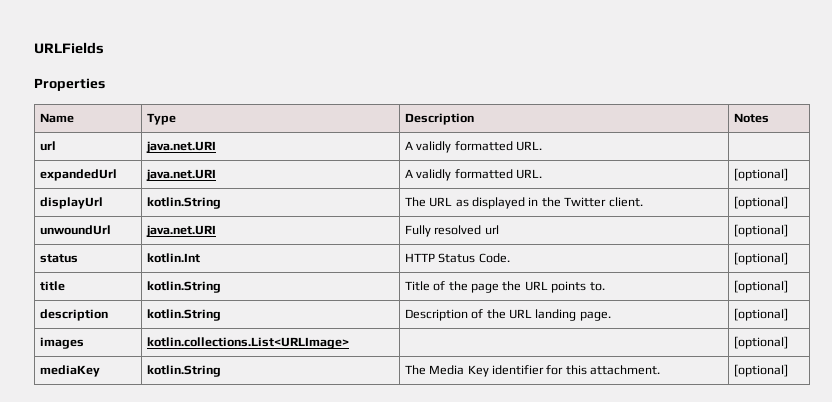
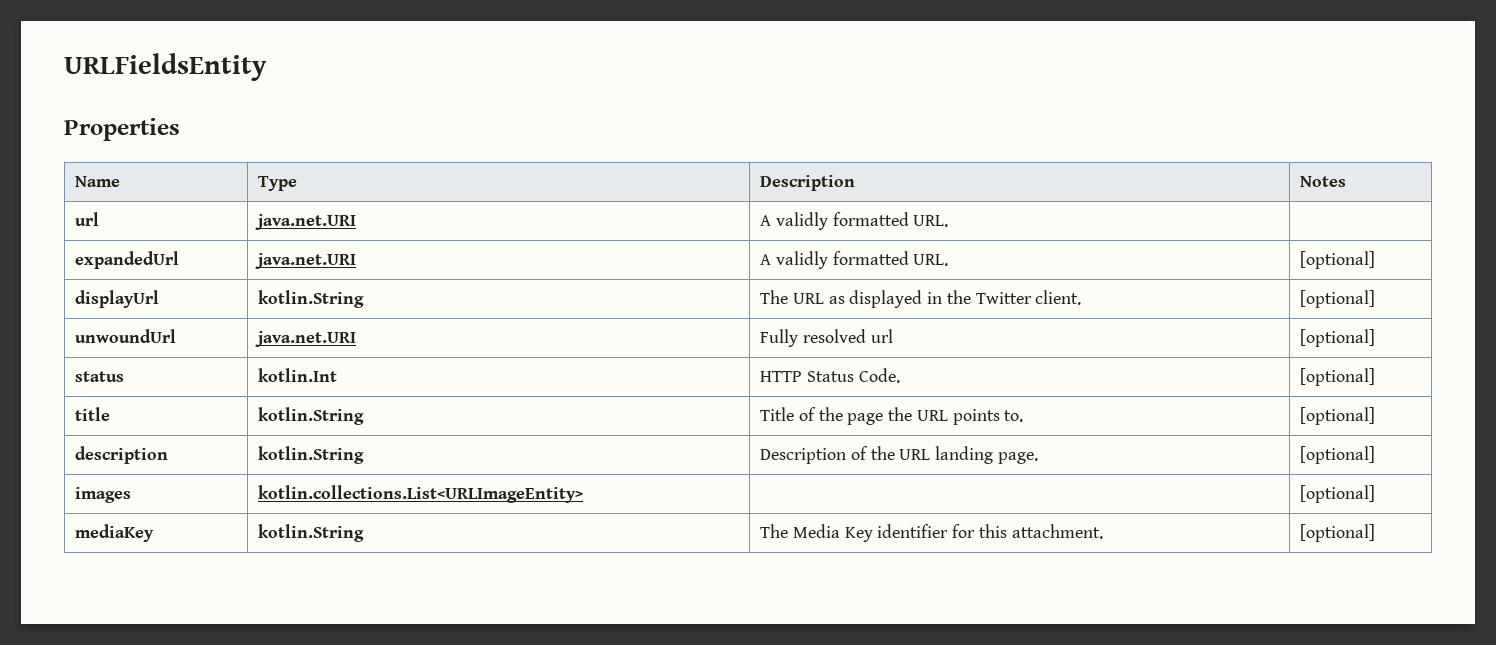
- URLFields
+ URLFieldsEntity
- images | kotlin.collections.List<URLImage> | | [optional]
+ images | kotlin.collections.List<URLImageEntity> | | [optional]

